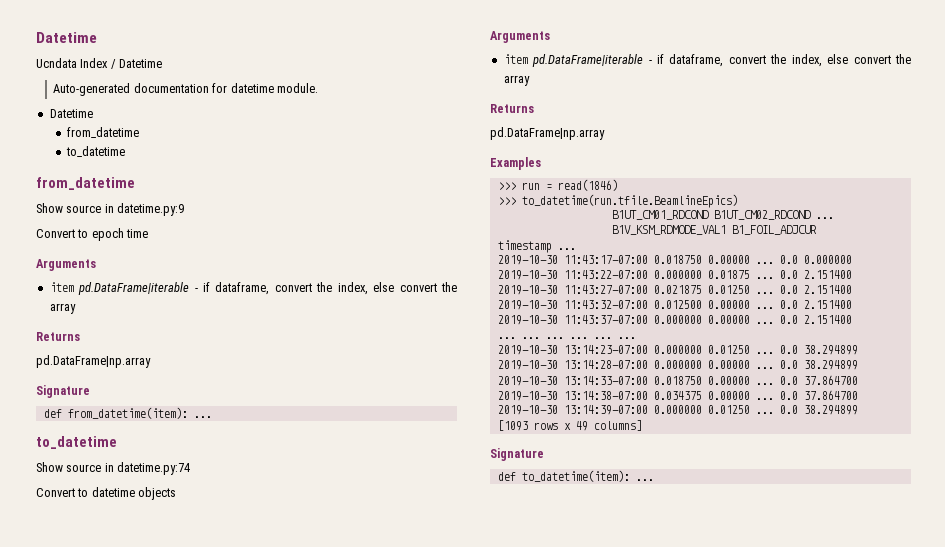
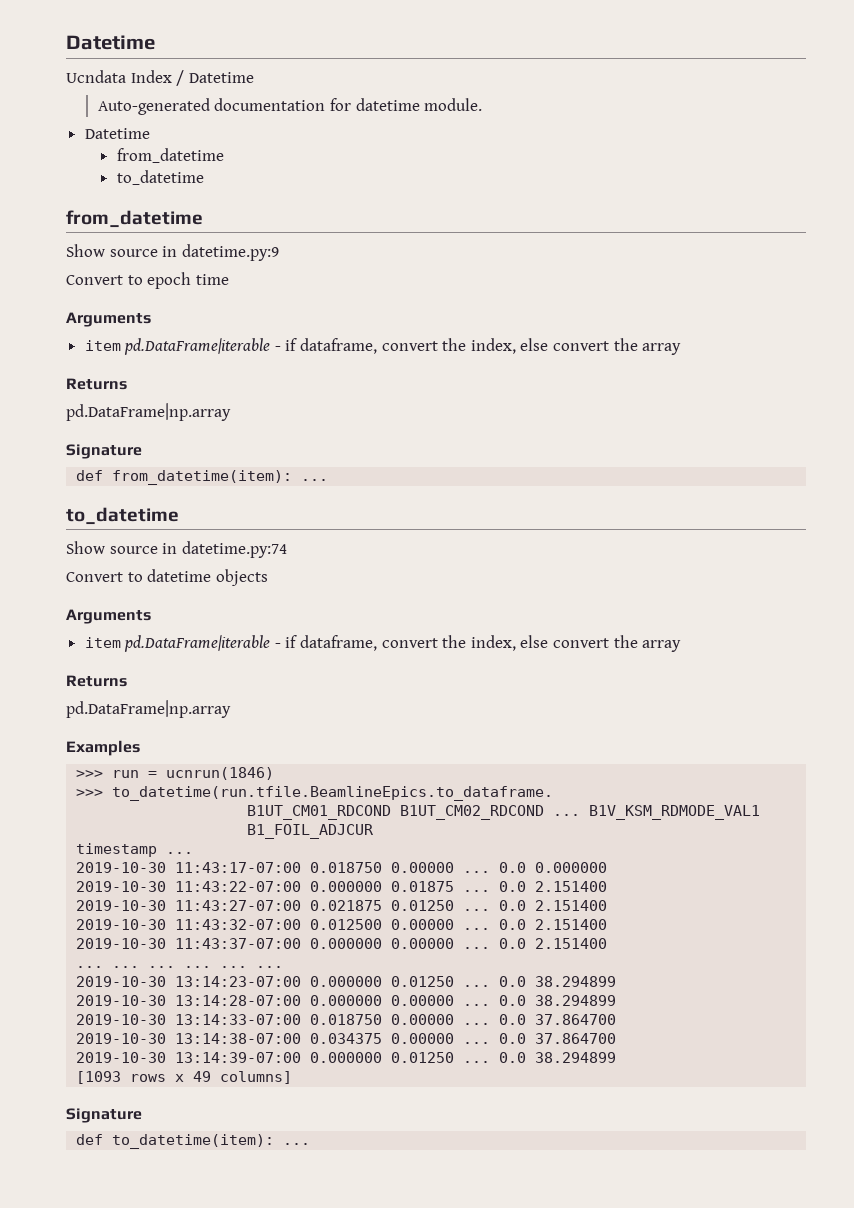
- >>> run = read(1846)
- >>> to_datetime(run.tfile.BeamlineEpics)
+ >>> run = ucnrun(1846)
+ >>> to_datetime(run.tfile.BeamlineEpics.to_dataframe.

